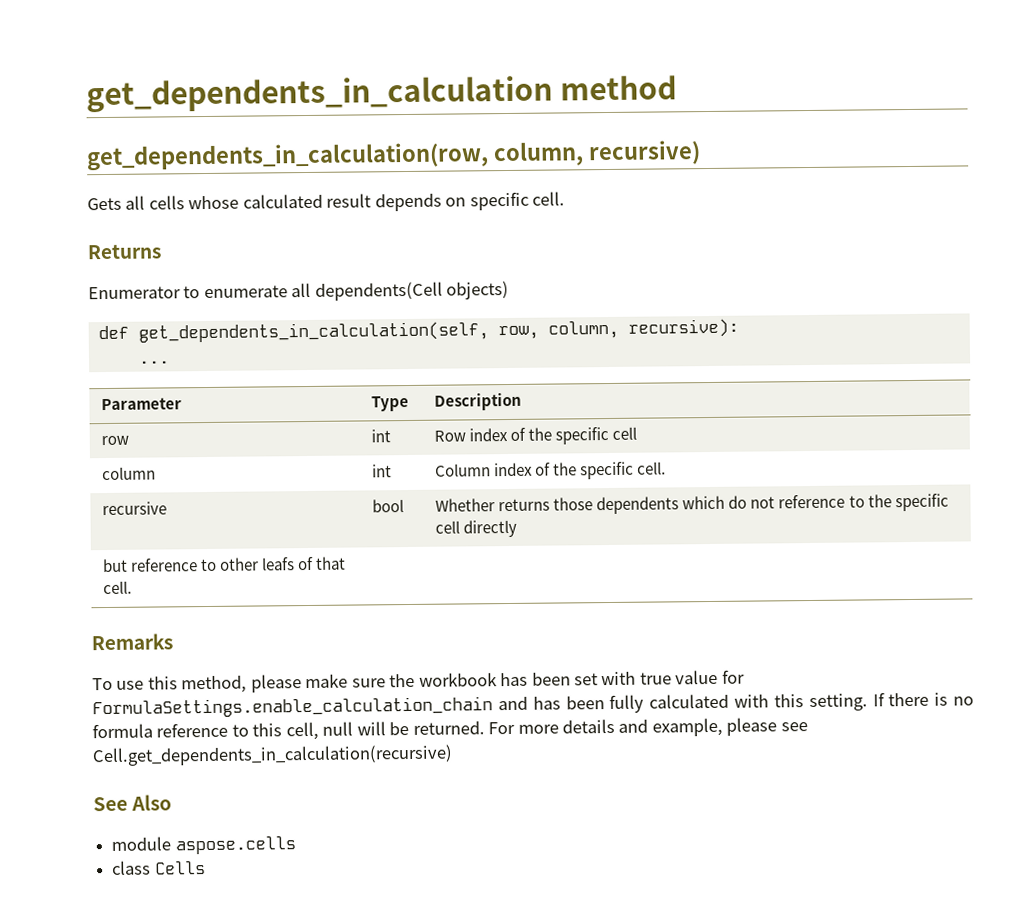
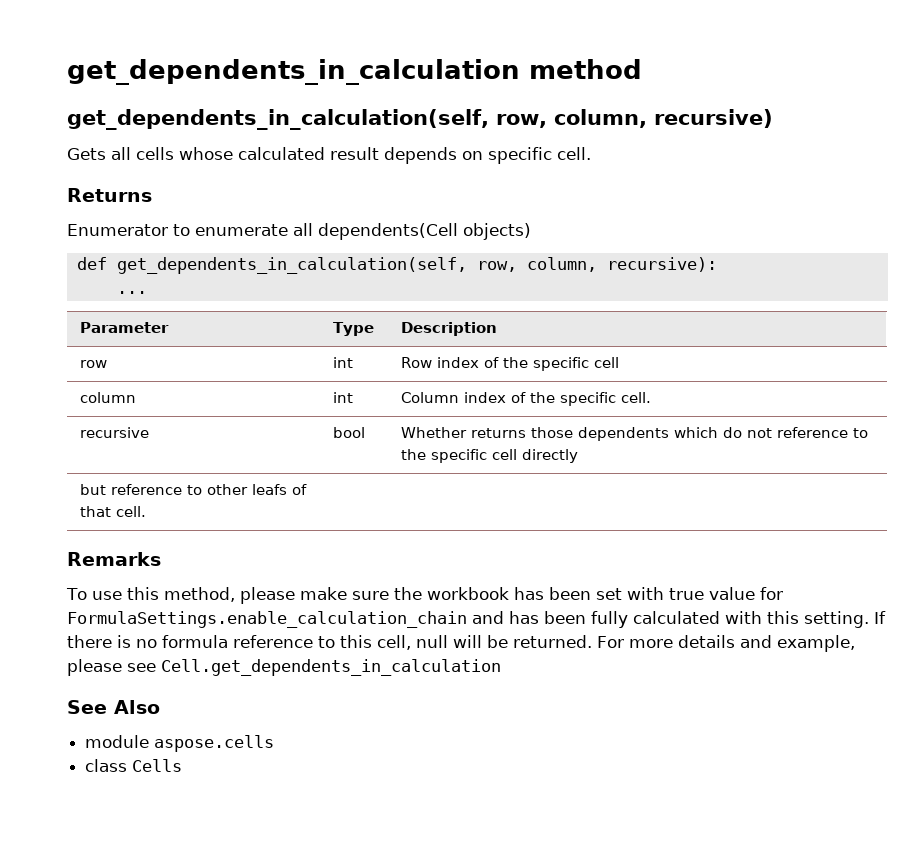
- get_dependents_in_calculation(row, column, recursive)
+ get_dependents_in_calculation(self, row, column, recursive)
- For more details and example, please see Cell.get_dependents_in_calculation(recursive)
+ For more details and example, please see Cell.get_dependents_in_calculation

